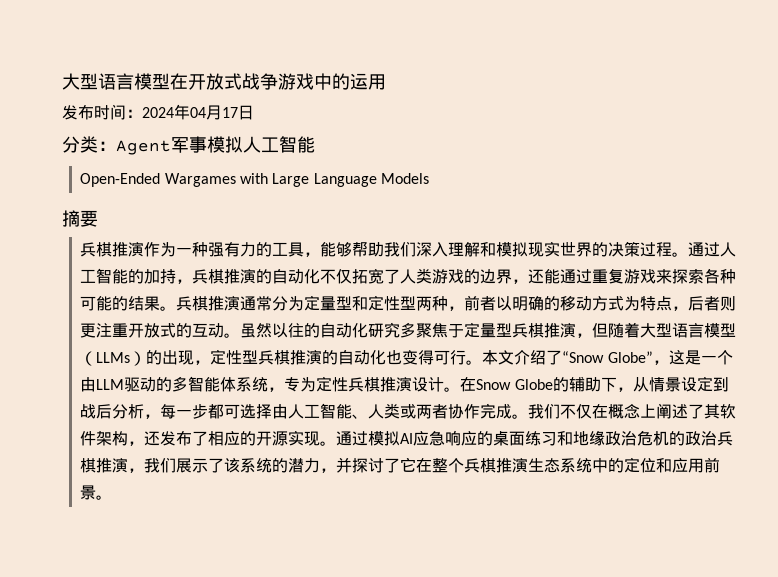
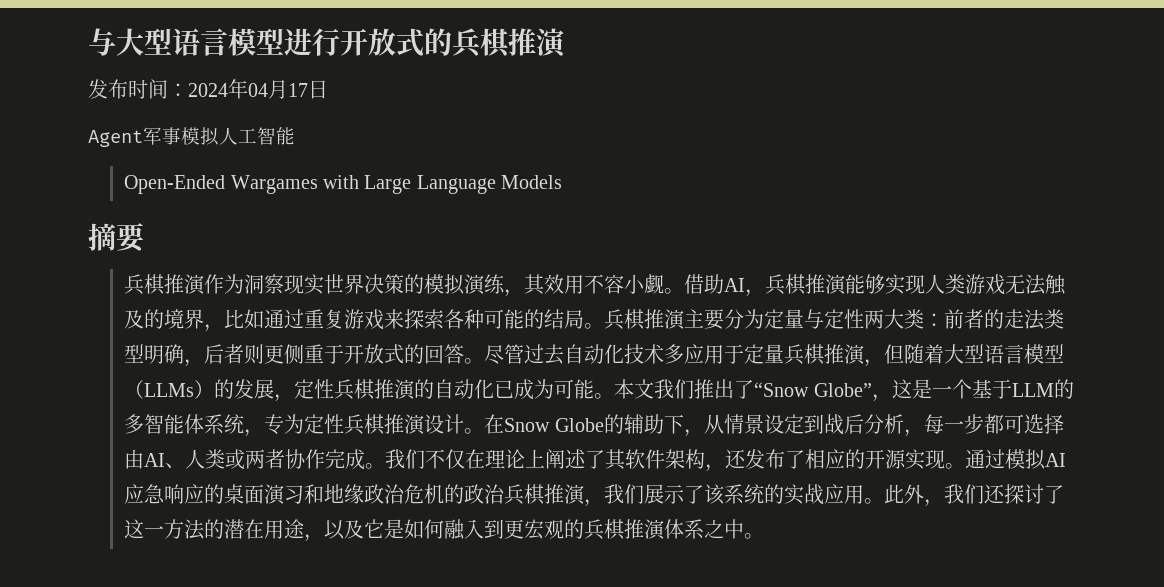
- 大型语言模型在开放式战争游戏中的运用
+ 与大型语言模型进行开放式的兵棋推演
- 分类：Agent军事模拟人工智能
+ Agent军事模拟人工智能
- 兵棋推演作为一种强有力的工具，能够帮助我们深入理解和模拟现实世界的决策过程。通过人工智能的加持，兵棋推演的自动化不仅拓宽了人类游戏的边界，还能通过重复游戏来探索各种可能的结果。
+ 兵棋推演作为洞察现实世界决策的模拟演练，其效用不容小觑。借助AI，兵棋推演能够实现人类游戏无法触及的境界，比如通过重复游戏来探索各种可能的结局。
- 兵棋推演通常分为定量型和定性型两种，前者以明确的移动方式为特点，后者则更注重开放式的互动。虽然以往的自动化研究多聚焦于定量型兵棋推演，但随着大型语言模型（LLMs）的出现，定性型兵棋推演的自动化也变得可行。本文介绍了“Snow Globe”，这是一个由LLM驱动的多智能体系统，专为定性兵棋推演设计。
+ 兵棋推演主要分为定量与定性两大类：前者的走法类型明确，后者则更侧重于开放式的回答。尽管过去自动化技术多应用于定量兵棋推演，但随着大型语言模型（LLMs）的发展，定性兵棋推演的自动化已成为可能。本文我们推出了“Snow Globe”，这是一个基于LLM的多智能体系统，专为定性兵棋推演设计。
- 在Snow Globe的辅助下，从情景设定到战后分析，每一步都可选择由人工智能、人类或两者协作完成。
+ 在Snow Globe的辅助下，从情景设定到战后分析，每一步都可选择由AI、人类或两者协作完成。
- 我们不仅在概念上阐述了其软件架构，还发布了相应的开源实现。
+ 我们不仅在理论上阐述了其软件架构，还发布了相应的开源实现。
- 通过模拟AI应急响应的桌面练习和地缘政治危机的政治兵棋推演，我们展示了该系统的潜力，并探讨了它在整个兵棋推演生态系统中的定位和应用前景。
+ 通过模拟AI应急响应的桌面演习和地缘政治危机的政治兵棋推演，我们展示了该系统的实战应用。此外，我们还探讨了这一方法的潜在用途，以及它是如何融入到更宏观的兵棋推演体系之中。

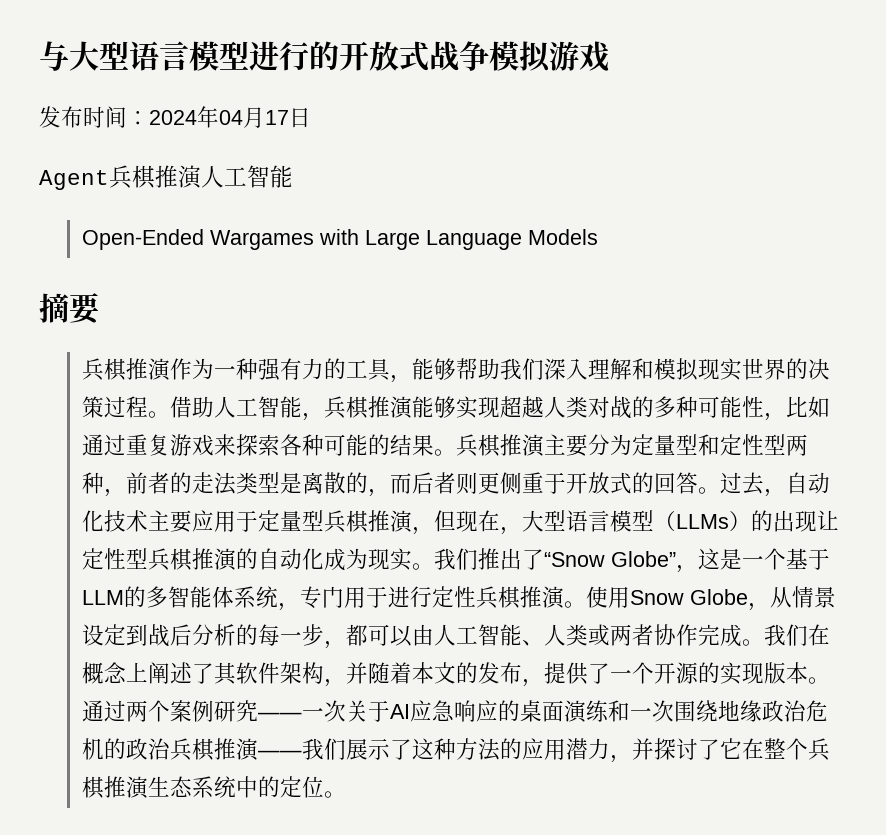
- 与大型语言模型进行开放式的兵棋推演
+ 与大型语言模型进行的开放式战争模拟游戏
- Agent军事模拟人工智能
+ Agent兵棋推演人工智能
- 兵棋推演作为洞察现实世界决策的模拟演练，其效用不容小觑。借助AI，兵棋推演能够实现人类游戏无法触及的境界，比如通过重复游戏来探索各种可能的结局。
+ 兵棋推演作为一种强有力的工具，能够帮助我们深入理解和模拟现实世界的决策过程。借助人工智能，兵棋推演能够实现超越人类对战的多种可能性，比如通过重复游戏来探索各种可能的结果。
- 兵棋推演主要分为定量与定性两大类：前者的走法类型明确，后者则更侧重于开放式的回答。
+ 兵棋推演主要分为定量型和定性型两种，前者的走法类型是离散的，而后者则更侧重于开放式的回答。
- 尽管过去自动化技术多应用于定量兵棋推演，但随着大型语言模型（LLMs）的发展，定性兵棋推演的自动化已成为可能。本文我们推出了“Snow Globe”，这是一个基于LLM的多智能体系统，专为定性兵棋推演设计。在Snow Globe的辅助下，从情景设定到战后分析，每一步都可选择由AI、人类或两者协作完成。
+ 过去，自动化技术主要应用于定量型兵棋推演，但现在，大型语言模型（LLMs）的出现让定性型兵棋推演的自动化成为现实。我们推出了“Snow Globe”，这是一个基于LLM的多智能体系统，专门用于进行定性兵棋推演。使用Snow Globe，从情景设定到战后分析的每一步，都可以由人工智能、人类或两者协作完成。
- 我们不仅在理论上阐述了其软件架构，还发布了相应的开源实现。通过模拟AI应急响应的桌面演习和地缘政治危机的政治兵棋推演，我们展示了该系统的实战应用。此外，我们还探讨了这一方法的潜在用途，以及它是如何融入到更宏观的兵棋推演体系之中。
+ 我们在概念上阐述了其软件架构，并随着本文的发布，提供了一个开源的实现版本。通过两个案例研究——一次关于AI应急响应的桌面演练和一次围绕地缘政治危机的政治兵棋推演——我们展示了这种方法的应用潜力，并探讨了它在整个兵棋推演生态系统中的定位。

